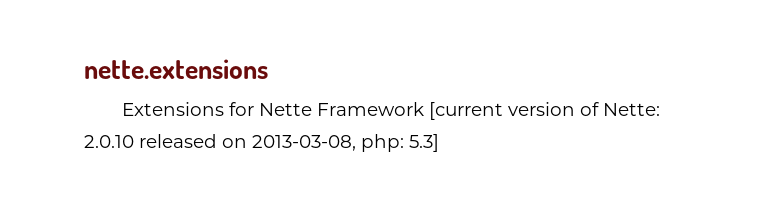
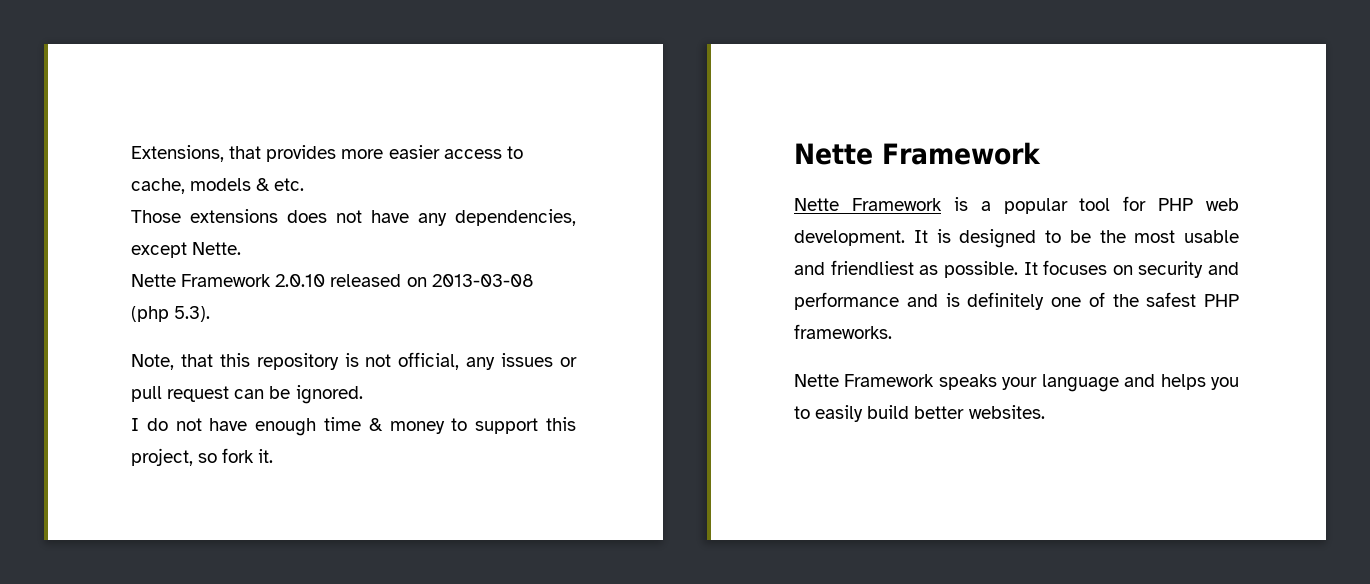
- nette.extensions
- Extensions for Nette Framework [current version of Nette: 2.0.10 released on 2013-03-08, php: 5.3]
+ Extensions, that provides more easier access to cache, models & etc.
+ Those extensions does not have any dependencies, except Nette.
+ Nette Framework 2.0.10 released on 2013-03-08 (php 5.3).
+ Note, that this repository is not official, any issues or pull request can be ignored.
+ I do not have enough time & money to support this project, so fork it.
+ Nette Framework
+ Nette Framework is a popular tool for PHP web development. It is designed to be the most usable and friendliest as possible. It focuses on security and performance and is definitely one of the safest PHP frameworks.
+ Nette Framework speaks your language and helps you to easily build better websites.

